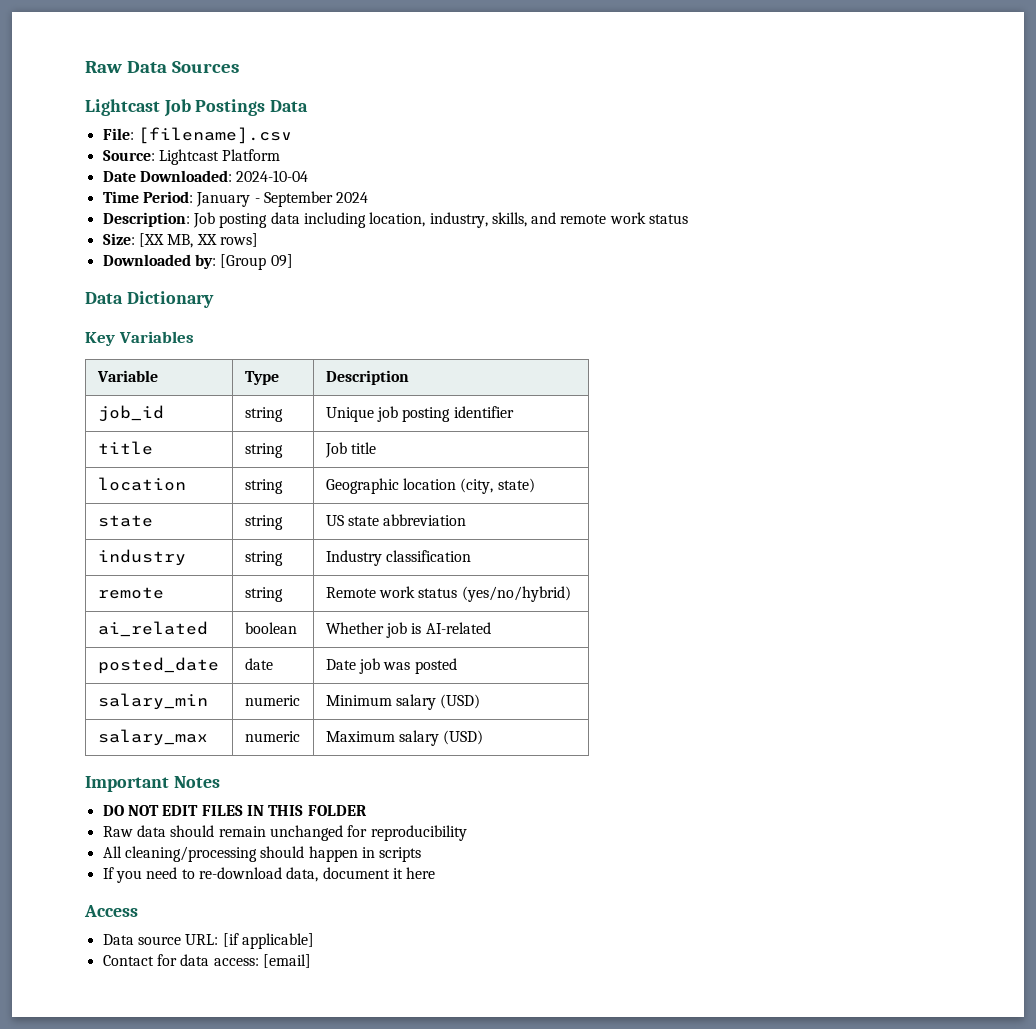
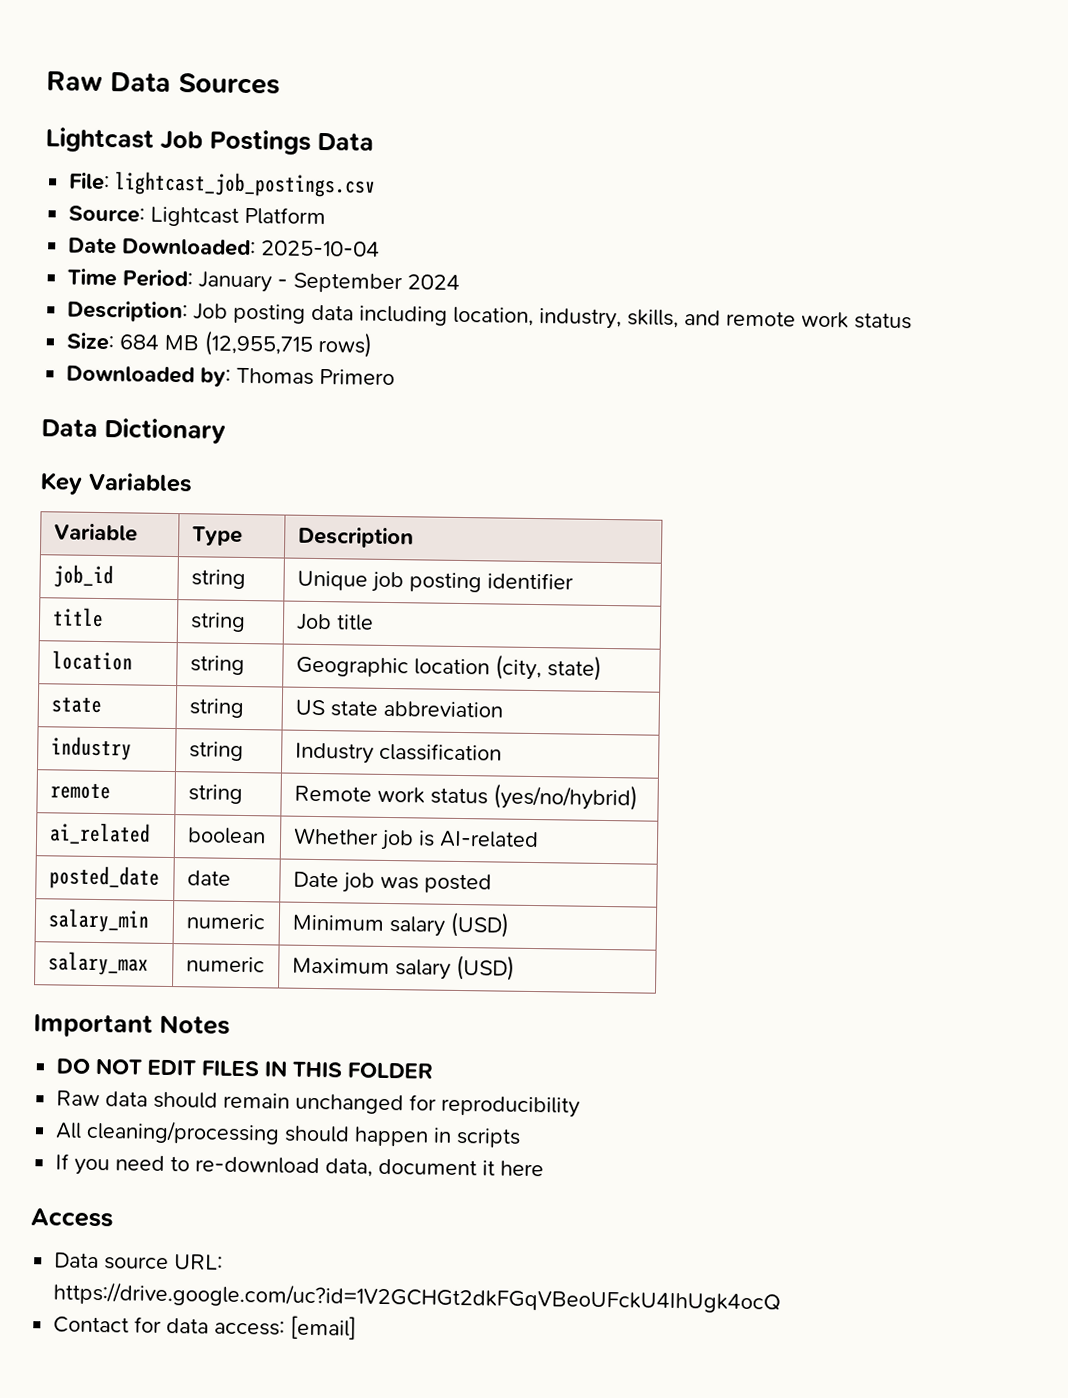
- File: [filename].csv
+ File: lightcast_job_postings.csv
- Date Downloaded: 2024-10-04
+ Date Downloaded: 2025-10-04
- Size: [XX MB, XX rows]
+ Size: 684 MB (12,955,715 rows)
- Downloaded by: [Group 09]
+ Downloaded by: Thomas Primero
- Data source URL: [if applicable]
+ Data source URL: https://drive.google.com/uc?id=1V2GCHGt2dkFGqVBeoUFckU4IhUgk4ocQ

